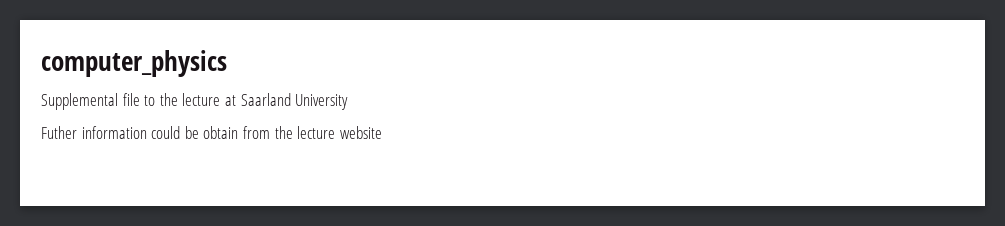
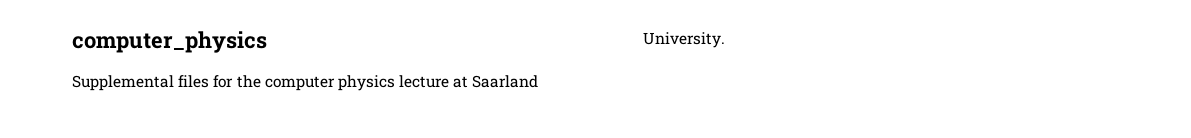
- Supplemental file to the lecture at Saarland University
- Futher information could be obtain from the lecture website
+ Supplemental files for the computer physics lecture at Saarland University.

